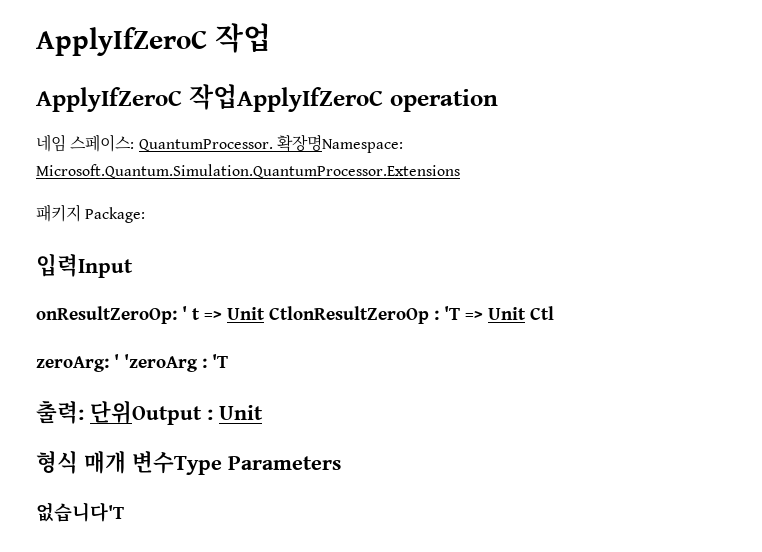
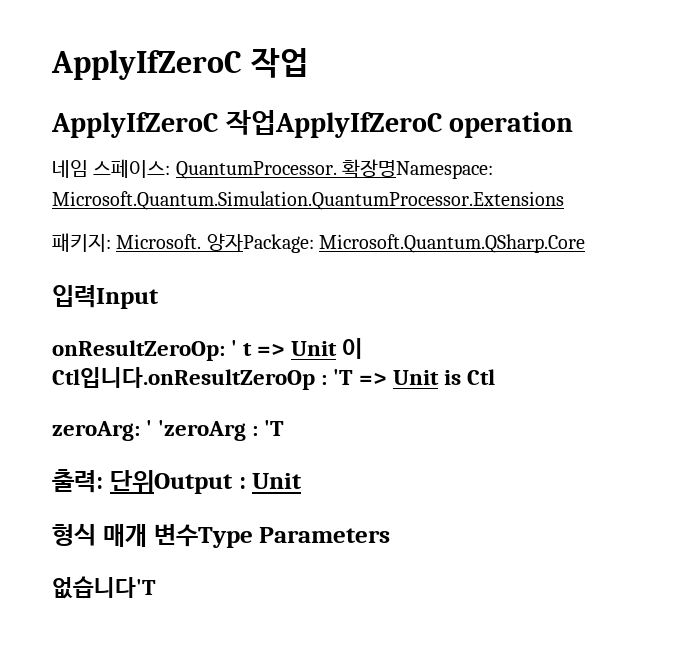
- 패키지 Package:
+ 패키지: Microsoft. 양자Package: Microsoft.Quantum.QSharp.Core
- onResultZeroOp: ' t => Unit CtlonResultZeroOp : 'T => Unit Ctl
+ onResultZeroOp: ' t => Unit 이 Ctl입니다.onResultZeroOp : 'T => Unit is Ctl

